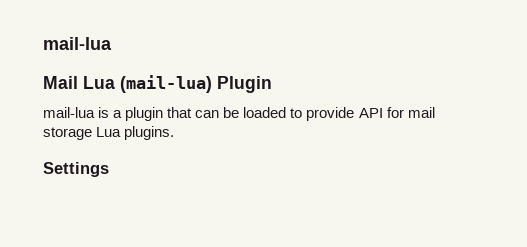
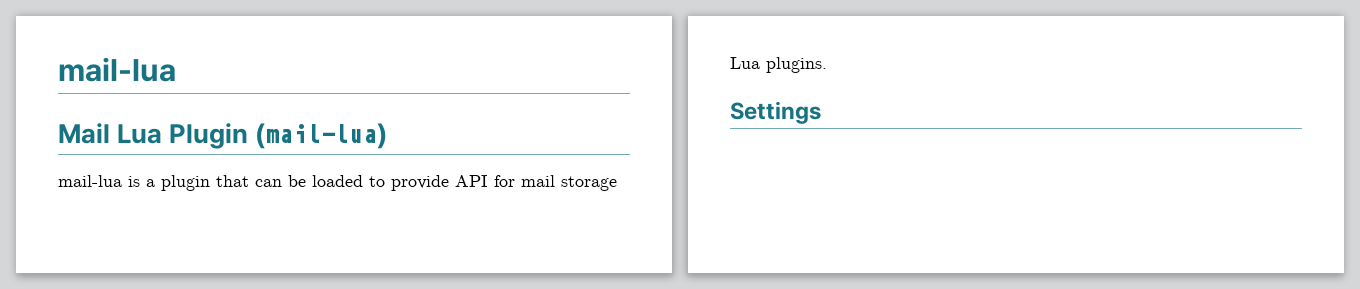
- Mail Lua (mail-lua) Plugin
+ Mail Lua Plugin (mail-lua)

